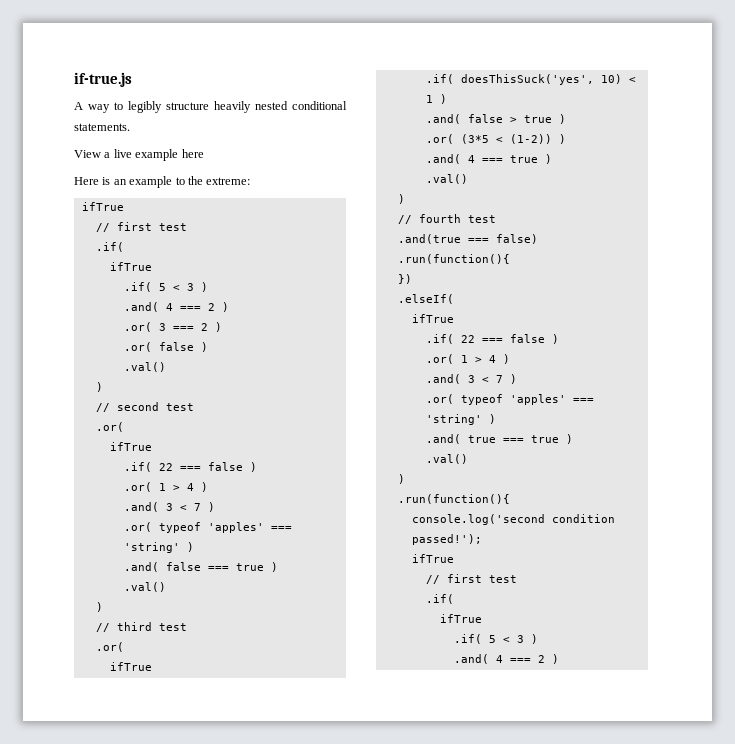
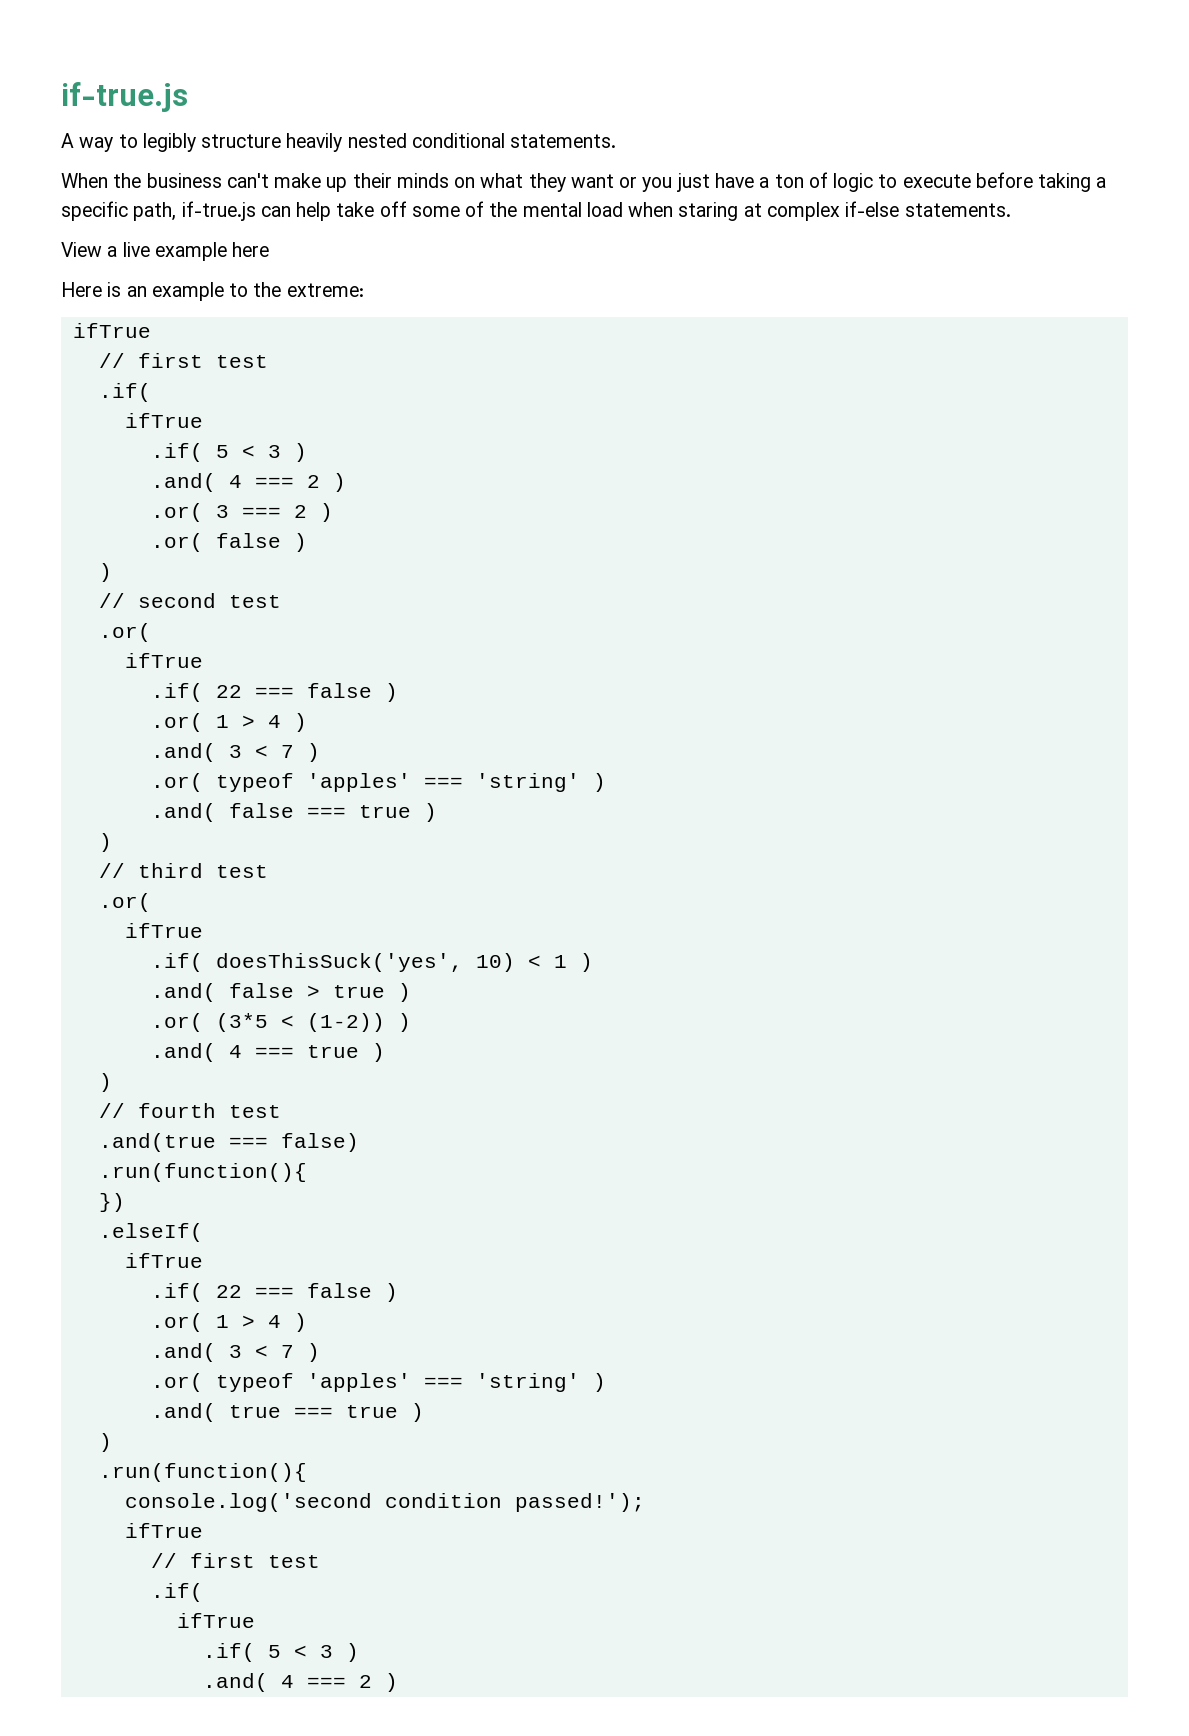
+ When the business can't make up their minds on what they want or you just have a ton of logic to execute before taking a specific path, if-true.js can help take off some of the mental load when staring at complex if-else statements.
  .or( false )
- .val()
  .and( false === true )
- .val()
  .and( 4 === true )
- .val()
  .and( true === true )
- .val()

